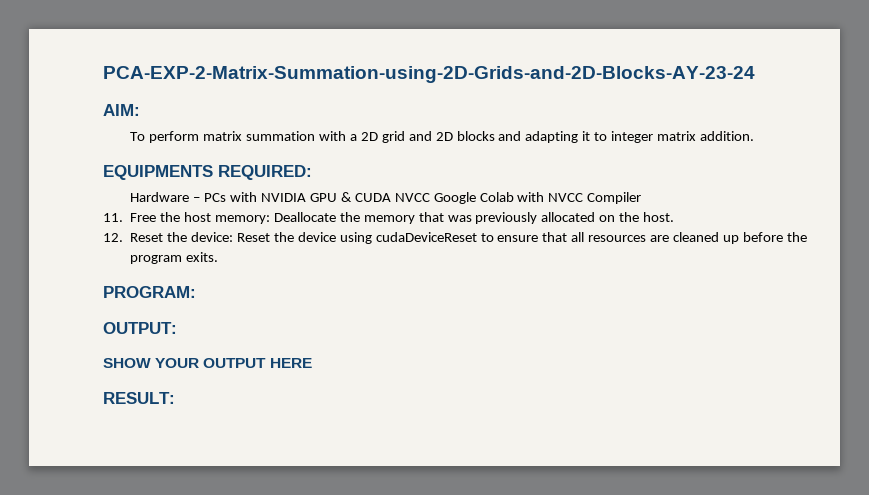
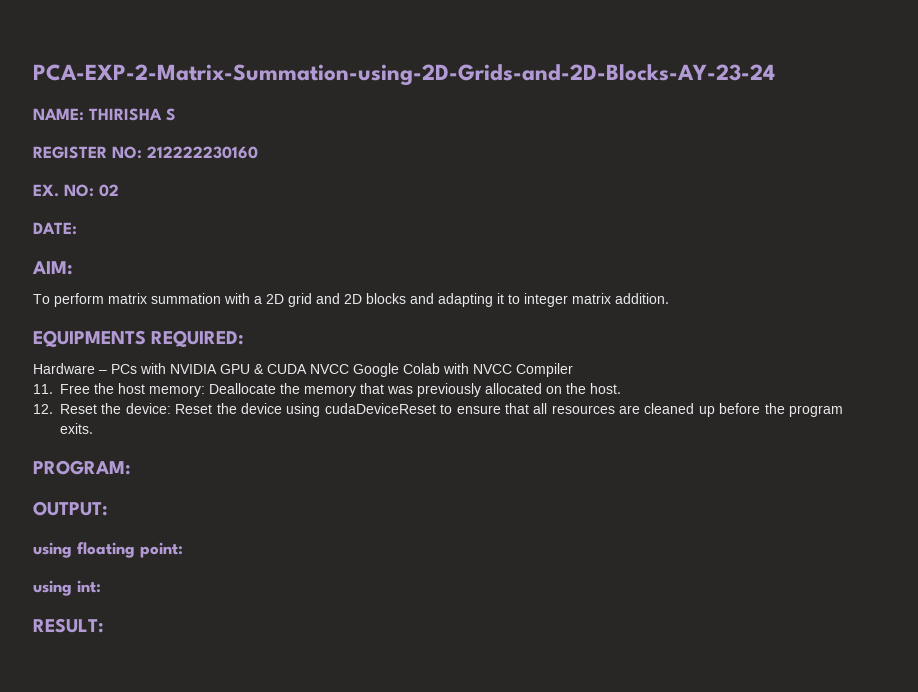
+ NAME: THIRISHA S
+ REGISTER NO: 212222230160
+ EX. NO: 02
+ DATE:
- SHOW YOUR OUTPUT HERE
+ using floating point:
+ using int:

